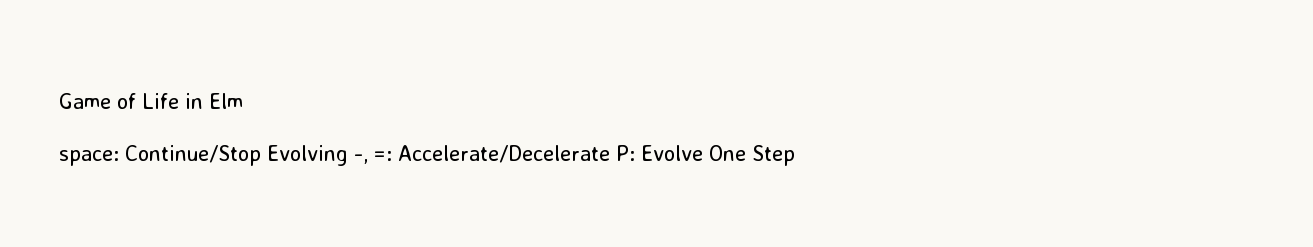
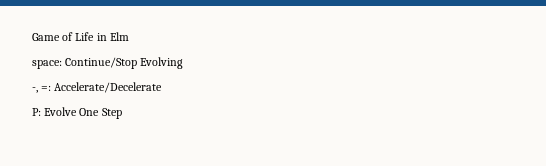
- space: Continue/Stop Evolving -, =: Accelerate/Decelerate P: Evolve One Step
+ space: Continue/Stop Evolving
+ -, =: Accelerate/Decelerate
+ P: Evolve One Step

